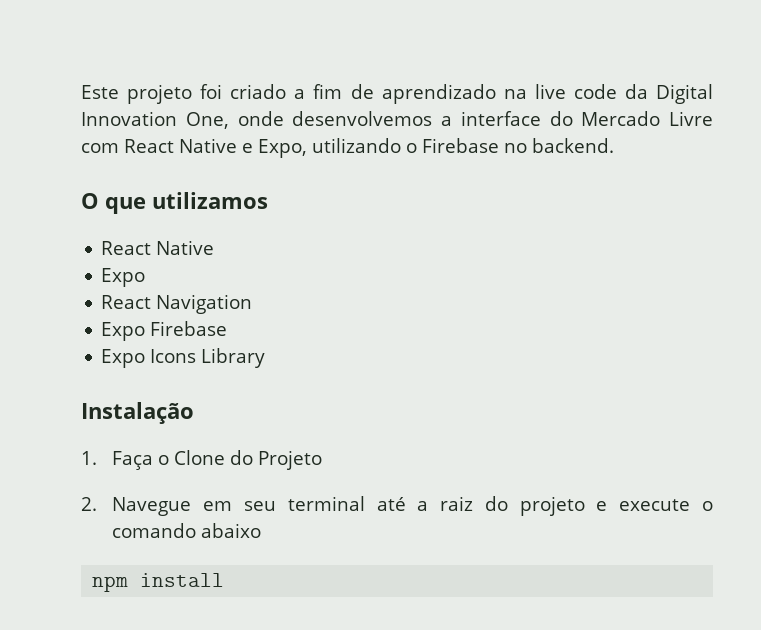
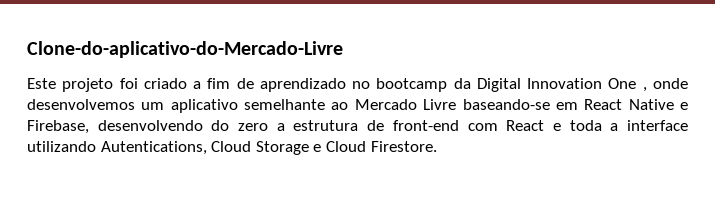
+ Clone-do-aplicativo-do-Mercado-Livre
- Este projeto foi criado a fim de aprendizado na live code da Digital Innovation One, onde desenvolvemos a interface do Mercado Livre com React Native e Expo, utilizando o Firebase no backend.
- O que utilizamos
- React Native
- Expo
- React Navigation
- Expo Firebase
- Expo Icons Library
- Instalação
- 1. Faça o Clone do Projeto
- 2. Navegue em seu terminal até a raiz do projeto e execute o comando abaixo
- npm install
+ Este projeto foi criado a fim de aprendizado no bootcamp da Digital Innovation One , onde desenvolvemos um aplicativo semelhante ao Mercado Livre baseando-se em React Native e Firebase, desenvolvendo do zero a estrutura de front-end com React e toda a interface utilizando Autentications, Cloud Storage e Cloud Firestore.

